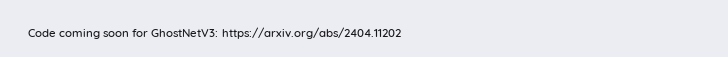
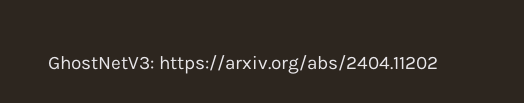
- Code coming soon for GhostNetV3: https://arxiv.org/abs/2404.11202
+ GhostNetV3: https://arxiv.org/abs/2404.11202

